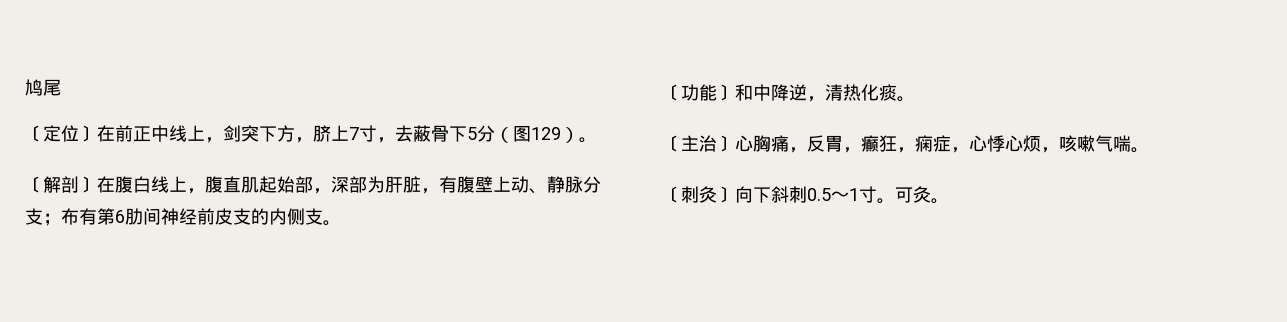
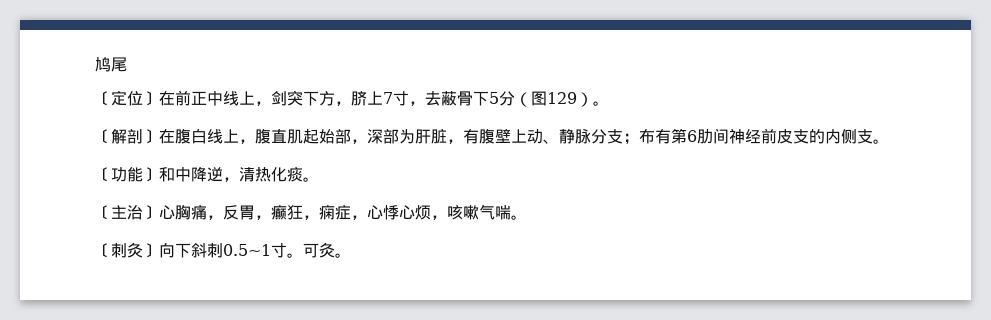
- 〔刺灸〕向下斜刺0.5〜1寸。
+ 〔刺灸〕向下斜刺0.5~1寸。

